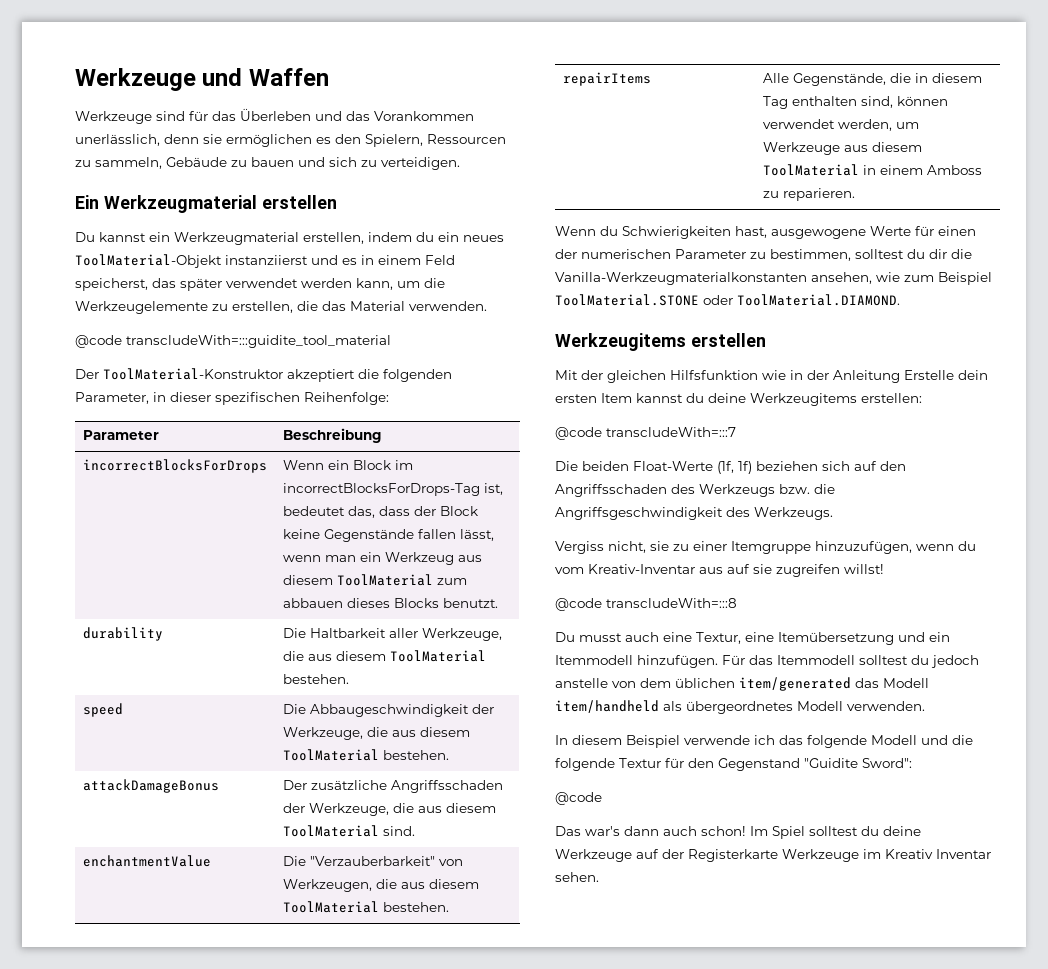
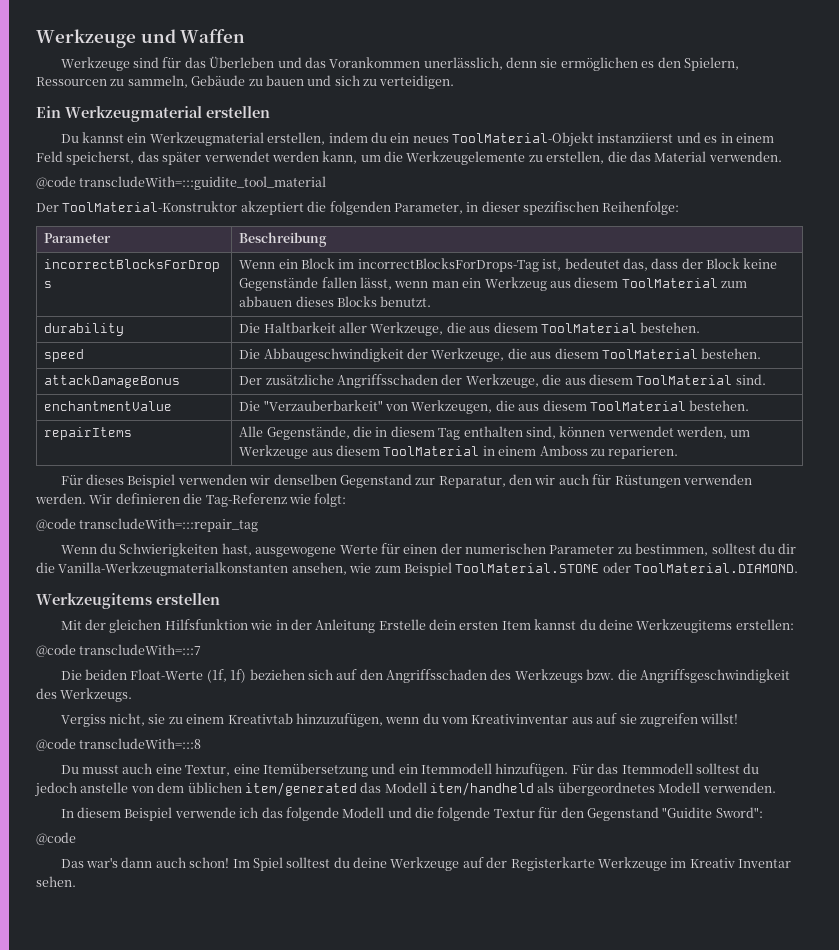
+ Für dieses Beispiel verwenden wir denselben Gegenstand zur Reparatur, den wir auch für Rüstungen verwenden werden. Wir definieren die Tag-Referenz wie folgt:
+ @code transcludeWith=:::repair_tag
- Vergiss nicht, sie zu einer Itemgruppe hinzuzufügen, wenn du vom Kreativ-Inventar aus auf sie zugreifen willst!
+ Vergiss nicht, sie zu einem Kreativtab hinzuzufügen, wenn du vom Kreativinventar aus auf sie zugreifen willst!

